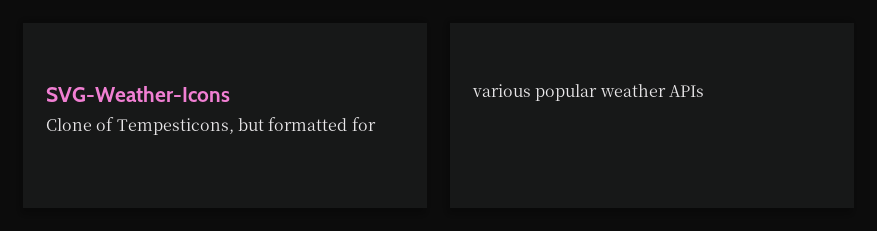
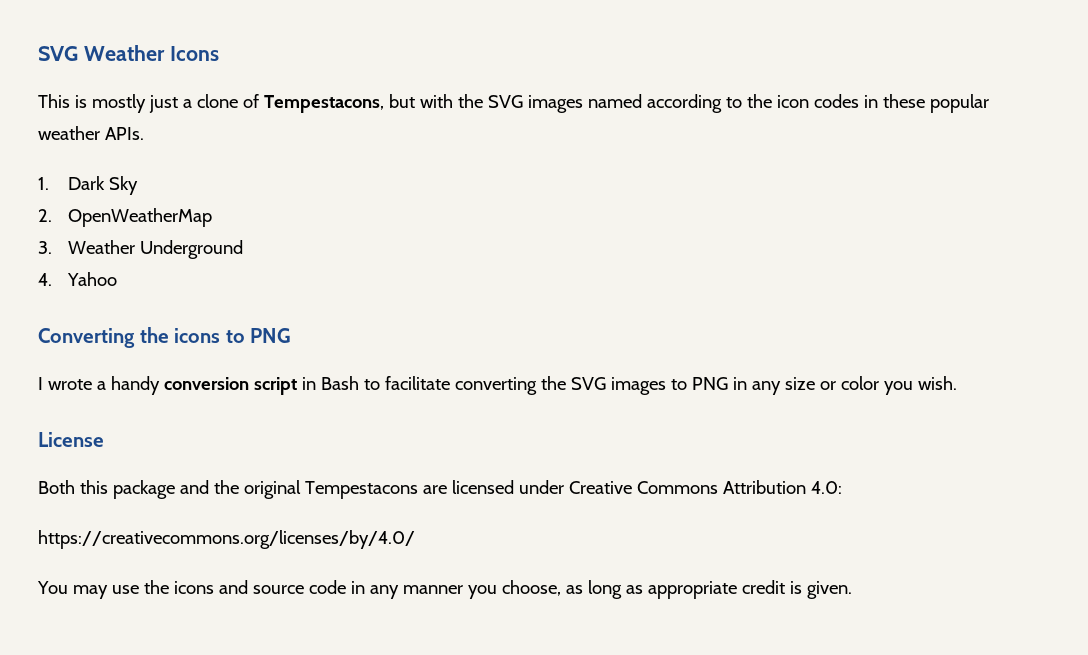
- SVG-Weather-Icons
- Clone of Tempesticons, but formatted for various popular weather APIs
+ SVG Weather Icons
+ This is mostly just a clone of Tempestacons, but with the SVG images named according to the icon codes in these popular weather APIs.
+ 1. Dark Sky
+ 2. OpenWeatherMap
+ 3. Weather Underground
+ 4. Yahoo
+ Converting the icons to PNG
+ I wrote a handy conversion script in Bash to facilitate converting the SVG images to PNG in any size or color you wish.
+ License
+ Both this package and the original Tempestacons are licensed under Creative Commons Attribution 4.0:
+ https://creativecommons.org/licenses/by/4.0/
+ You may use the icons and source code in any manner you choose, as long as appropriate credit is given.

